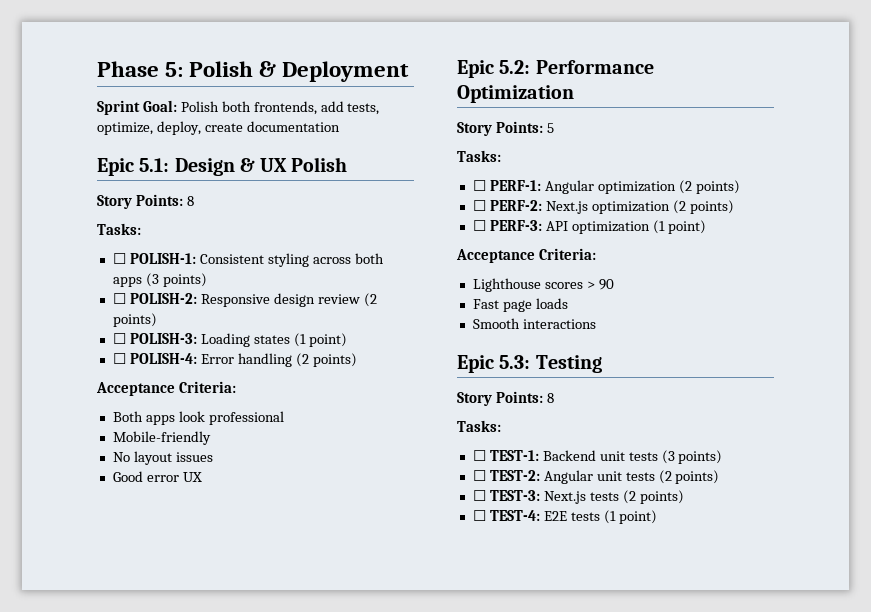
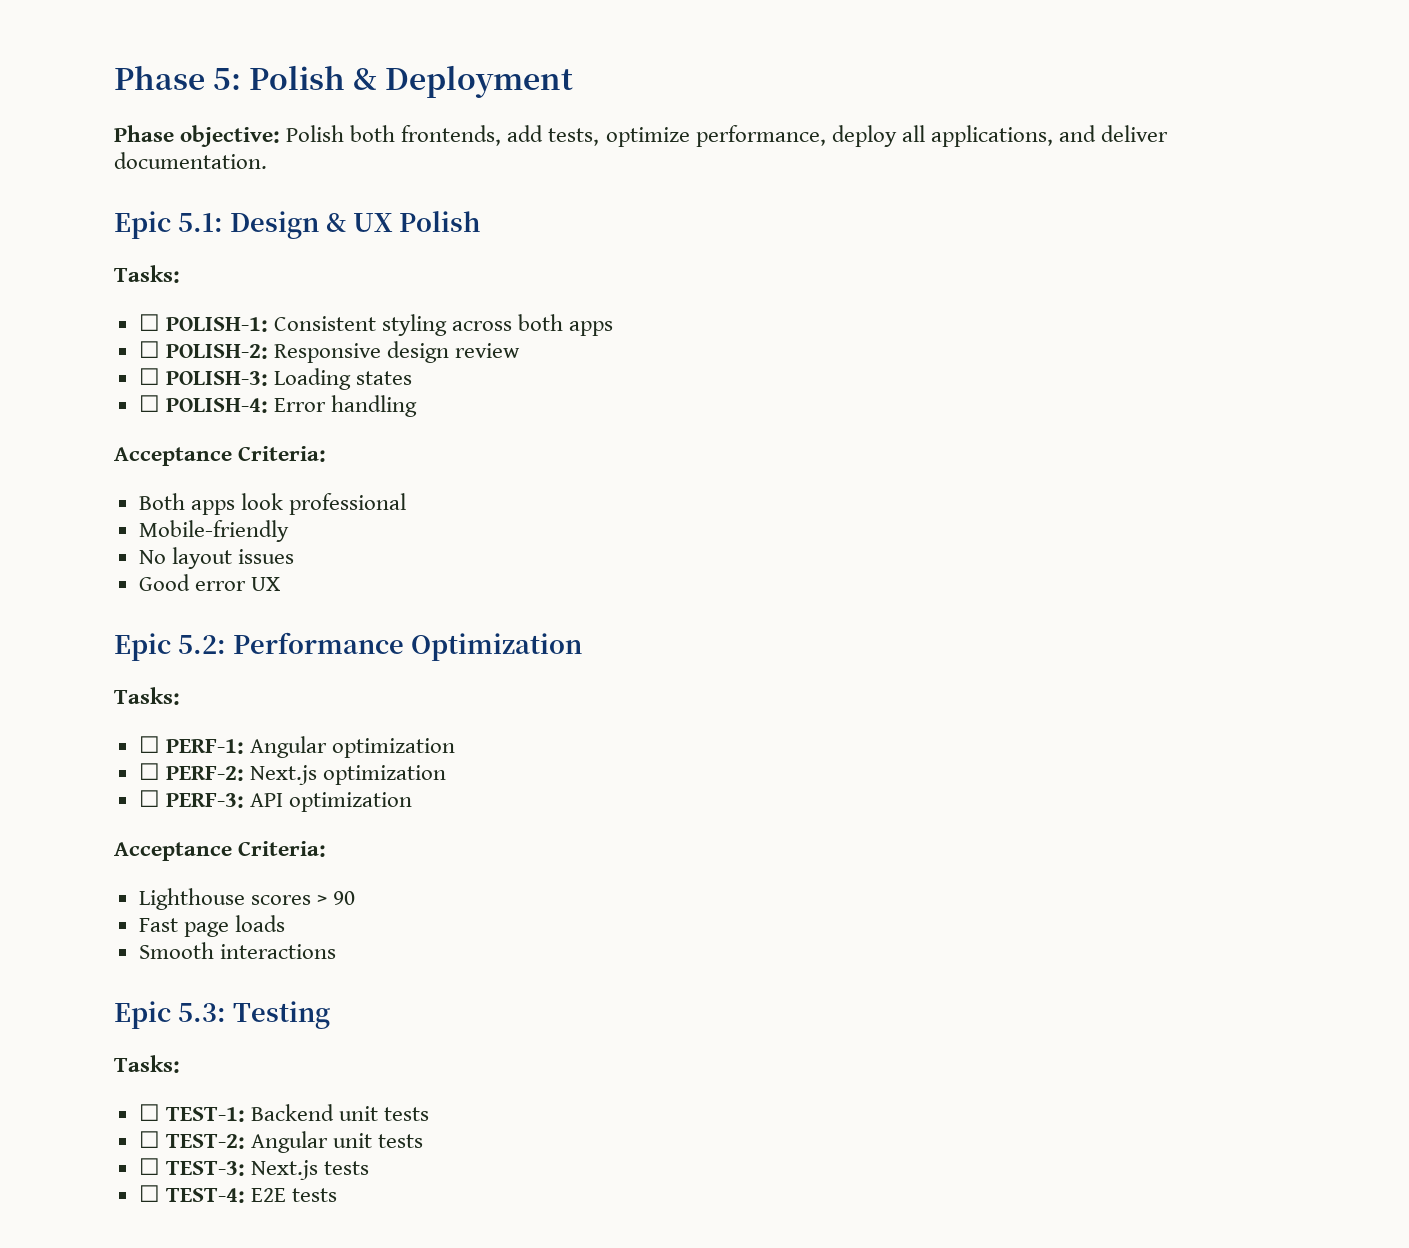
- Sprint Goal: Polish both frontends, add tests, optimize, deploy, create documentation
+ Phase objective: Polish both frontends, add tests, optimize performance, deploy all applications, and deliver documentation.
  Epic 5.1: Design & UX Polish
- Story Points: 8
- ☐ POLISH-1: Consistent styling across both apps (3 points)
+ ☐ POLISH-1: Consistent styling across both apps
- ☐ POLISH-2: Responsive design review (2 points)
+ ☐ POLISH-2: Responsive design review
- ☐ POLISH-3: Loading states (1 point)
+ ☐ POLISH-3: Loading states
- ☐ POLISH-4: Error handling (2 points)
+ ☐ POLISH-4: Error handling
- Story Points: 5
- ☐ PERF-1: Angular optimization (2 points)
+ ☐ PERF-1: Angular optimization
- ☐ PERF-2: Next.js optimization (2 points)
+ ☐ PERF-2: Next.js optimization
- ☐ PERF-3: API optimization (1 point)
+ ☐ PERF-3: API optimization
  Epic 5.3: Testing
- Story Points: 8
- ☐ TEST-1: Backend unit tests (3 points)
+ ☐ TEST-1: Backend unit tests
- ☐ TEST-2: Angular unit tests (2 points)
+ ☐ TEST-2: Angular unit tests
- ☐ TEST-3: Next.js tests (2 points)
+ ☐ TEST-3: Next.js tests
- ☐ TEST-4: E2E tests (1 point)
+ ☐ TEST-4: E2E tests

